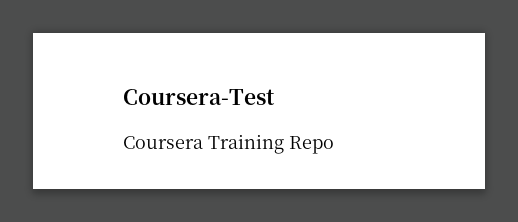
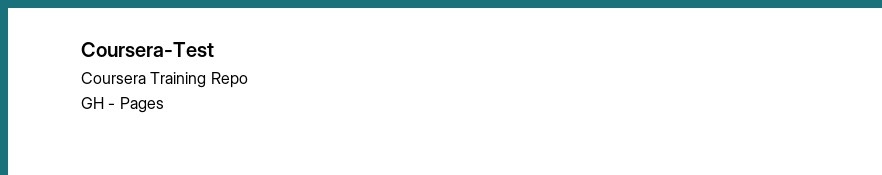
+ GH - Pages

